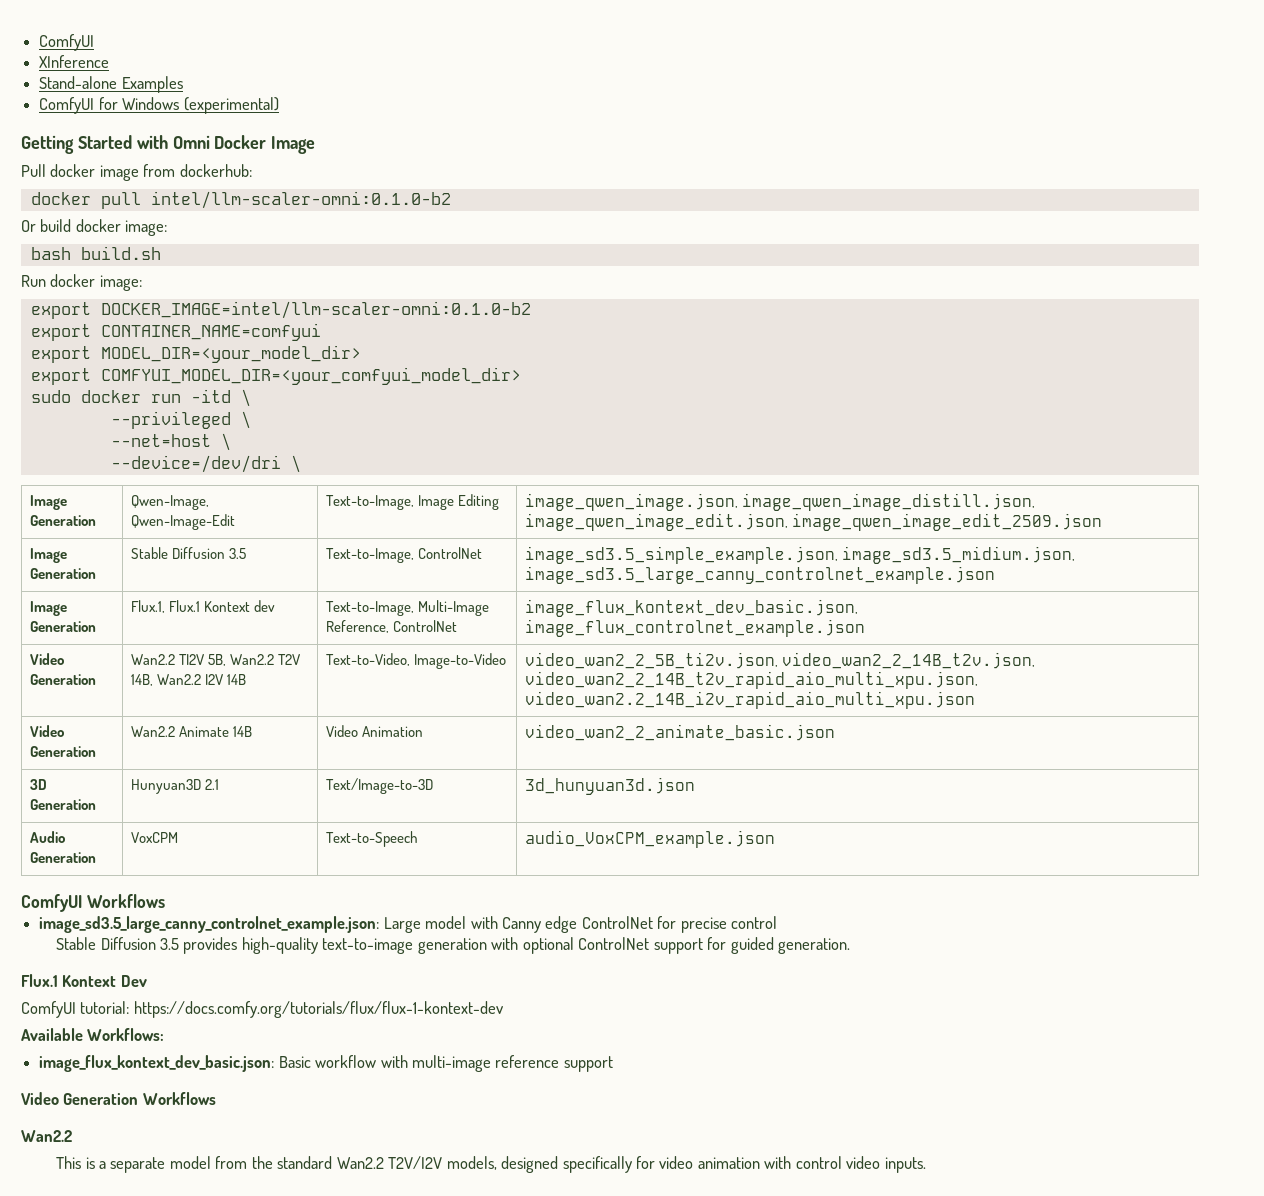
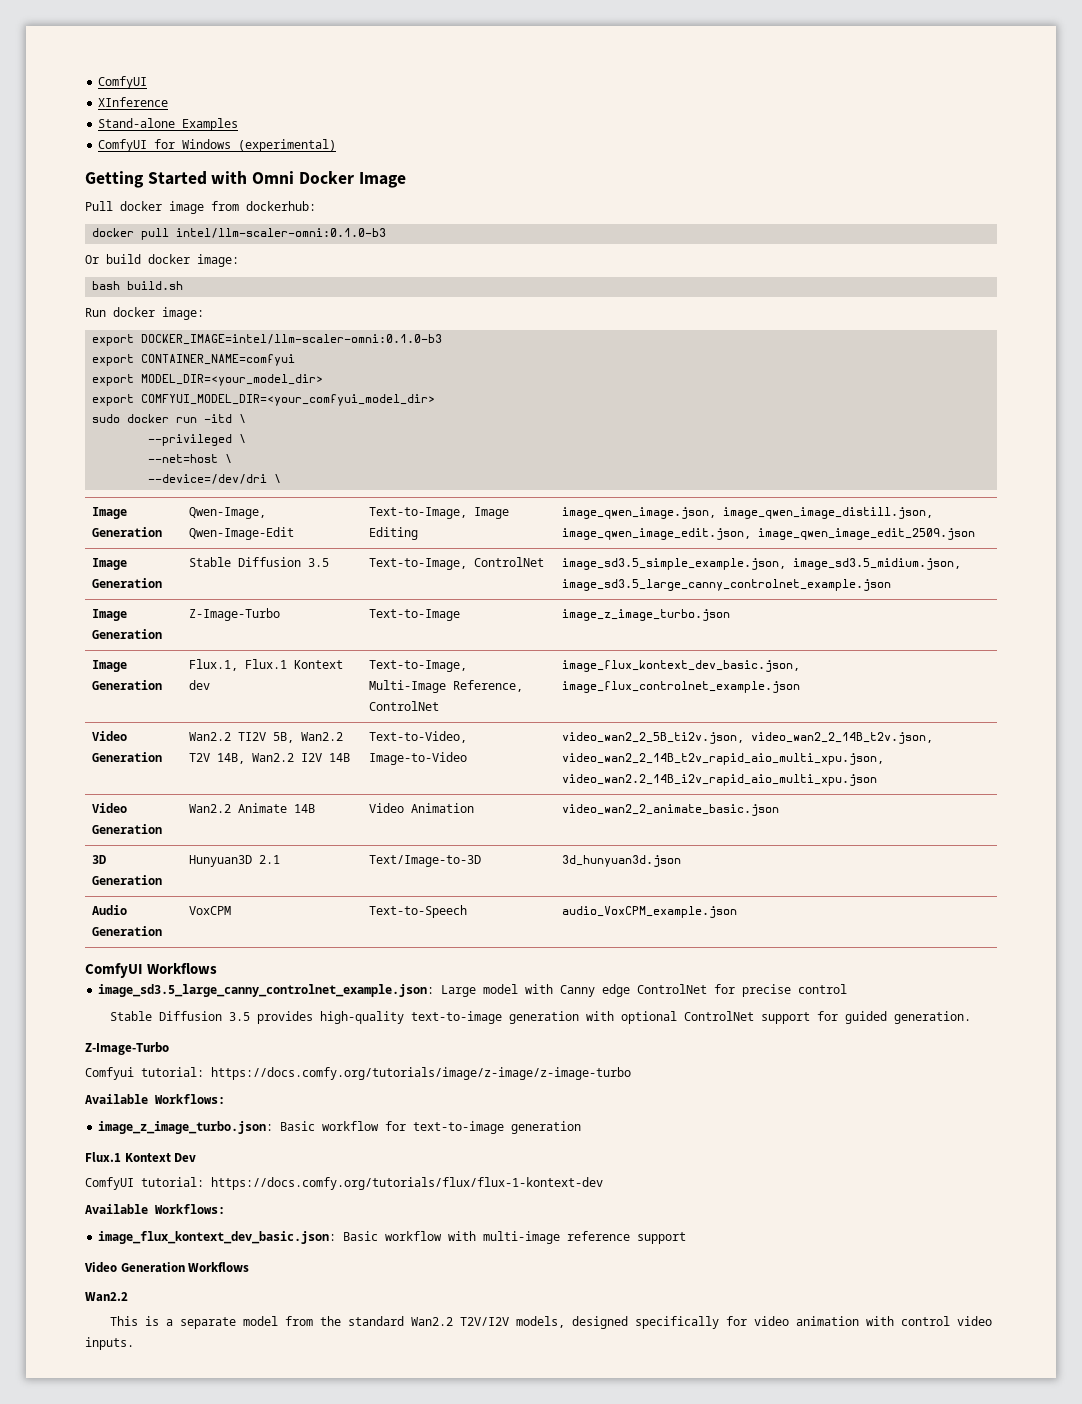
- docker pull intel/llm-scaler-omni:0.1.0-b2
+ docker pull intel/llm-scaler-omni:0.1.0-b3
- export DOCKER_IMAGE=intel/llm-scaler-omni:0.1.0-b2
+ export DOCKER_IMAGE=intel/llm-scaler-omni:0.1.0-b3
+ Image Generation | Z-Image-Turbo | Text-to-Image | image_z_image_turbo.json
  Stable Diffusion 3.5 provides high-quality text-to-image generation with optional ControlNet support for guided generation.
+ Z-Image-Turbo
+ Comfyui tutorial: https://docs.comfy.org/tutorials/image/z-image/z-image-turbo
+ Available Workflows:
+ image_z_image_turbo.json: Basic workflow for text-to-image generation

